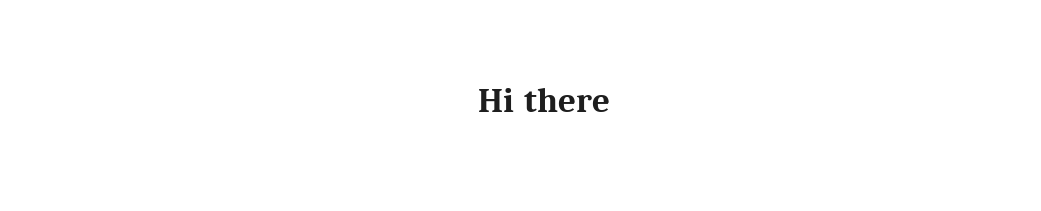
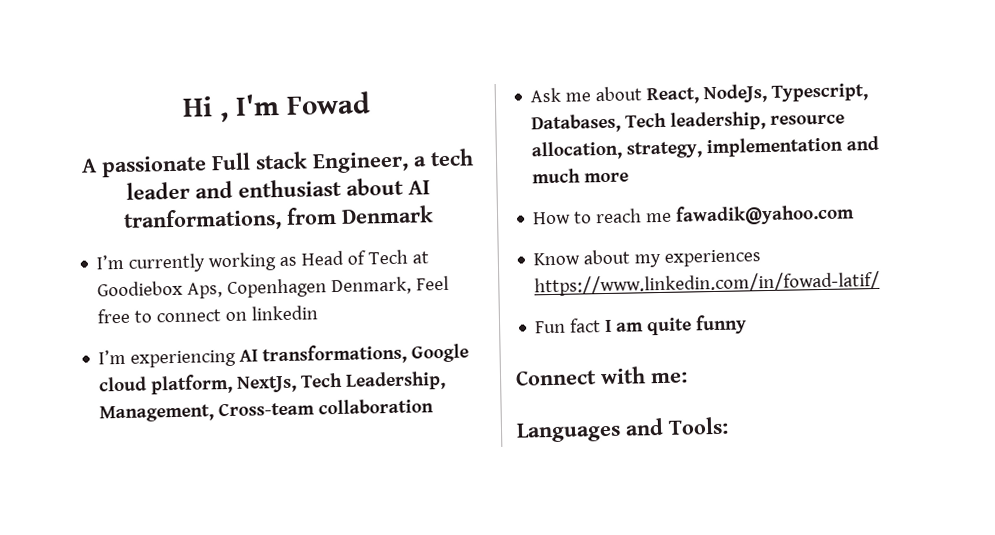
- Hi there
+ Hi , I'm Fowad
+ A passionate Full stack Engineer, a tech leader and enthusiast about AI tranformations, from Denmark
+ I’m currently working as Head of Tech at Goodiebox Aps, Copenhagen Denmark, Feel free to connect on linkedin
+ I’m experiencing AI transformations, Google cloud platform, NextJs, Tech Leadership, Management, Cross-team collaboration
+ Ask me about React, NodeJs, Typescript, Databases, Tech leadership, resource allocation, strategy, implementation and much more
+ How to reach me fawadik@yahoo.com
+ Know about my experiences https://www.linkedin.com/in/fowad-latif/
+ Fun fact I am quite funny
+ Connect with me:
+ Languages and Tools:

